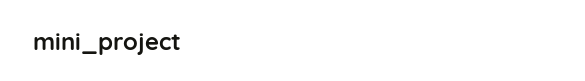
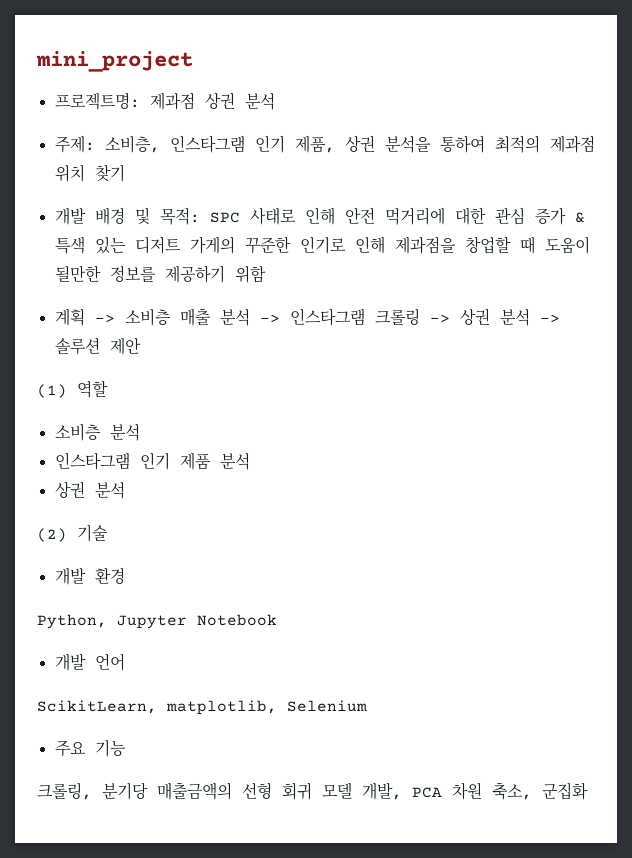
+ 프로젝트명: 제과점 상권 분석
+ 주제: 소비층, 인스타그램 인기 제품, 상권 분석을 통하여 최적의 제과점 위치 찾기
+ 개발 배경 및 목적: SPC 사태로 인해 안전 먹거리에 대한 관심 증가 & 특색 있는 디저트 가게의 꾸준한 인기로 인해 제과점을 창업할 때 도움이 될만한 정보를 제공하기 위함
+ 계획 -> 소비층 매출 분석 -> 인스타그램 크롤링 -> 상권 분석 -> 솔루션 제안
+ (1) 역할
+ 소비층 분석
+ 인스타그램 인기 제품 분석
+ 상권 분석
+ (2) 기술
+ 개발 환경
+ Python, Jupyter Notebook
+ 개발 언어
+ ScikitLearn, matplotlib, Selenium
+ 주요 기능
+ 크롤링, 분기당 매출금액의 선형 회귀 모델 개발, PCA 차원 축소, 군집화

